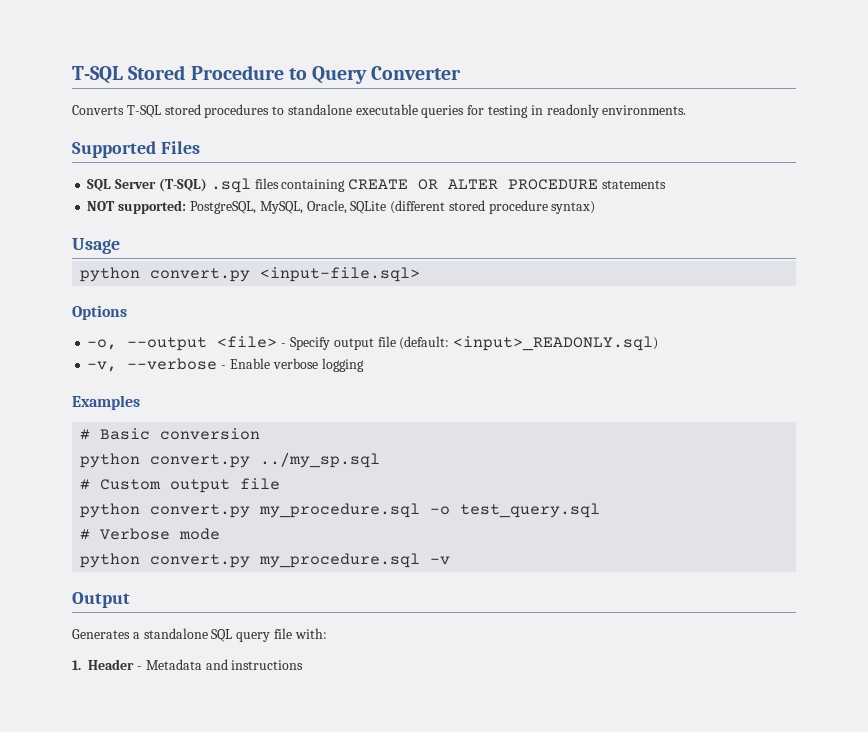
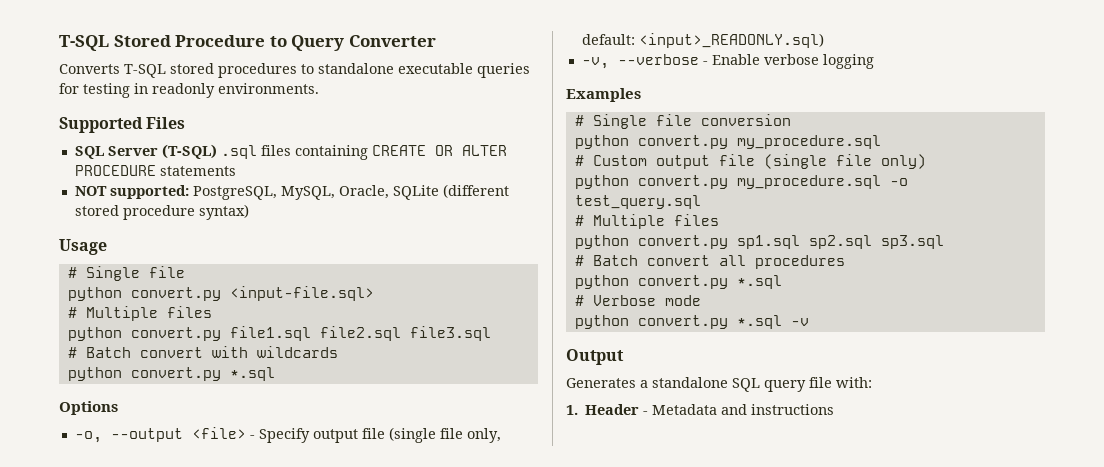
  Usage
+ # Single file
  python convert.py <input-file.sql>
+ # Multiple files
+ python convert.py file1.sql file2.sql file3.sql
+ # Batch convert with wildcards
+ python convert.py *.sql
- -o, --output <file> - Specify output file (default: <input>_READONLY.sql)
+ -o, --output <file> - Specify output file (single file only, default: <input>_READONLY.sql)
- # Basic conversion
- python convert.py ../my_sp.sql
+ # Single file conversion
+ python convert.py my_procedure.sql
- # Custom output file
+ # Custom output file (single file only)
  python convert.py my_procedure.sql -o test_query.sql
+ # Multiple files
+ python convert.py sp1.sql sp2.sql sp3.sql
+ # Batch convert all procedures
+ python convert.py *.sql
- python convert.py my_procedure.sql -v
+ python convert.py *.sql -v

